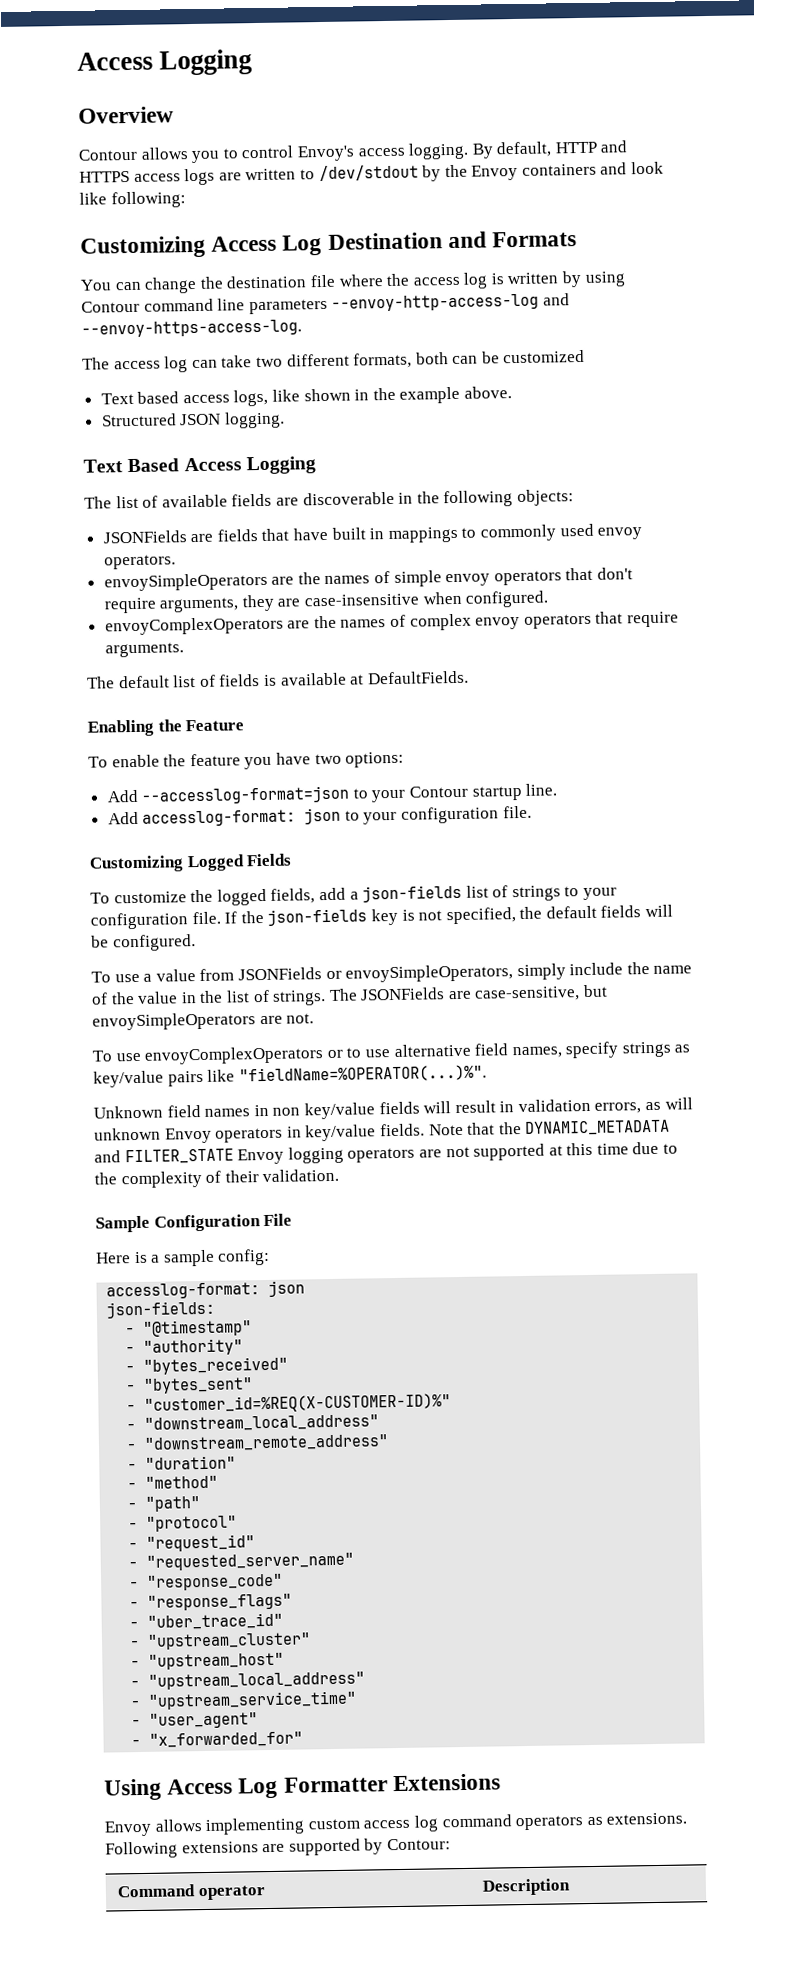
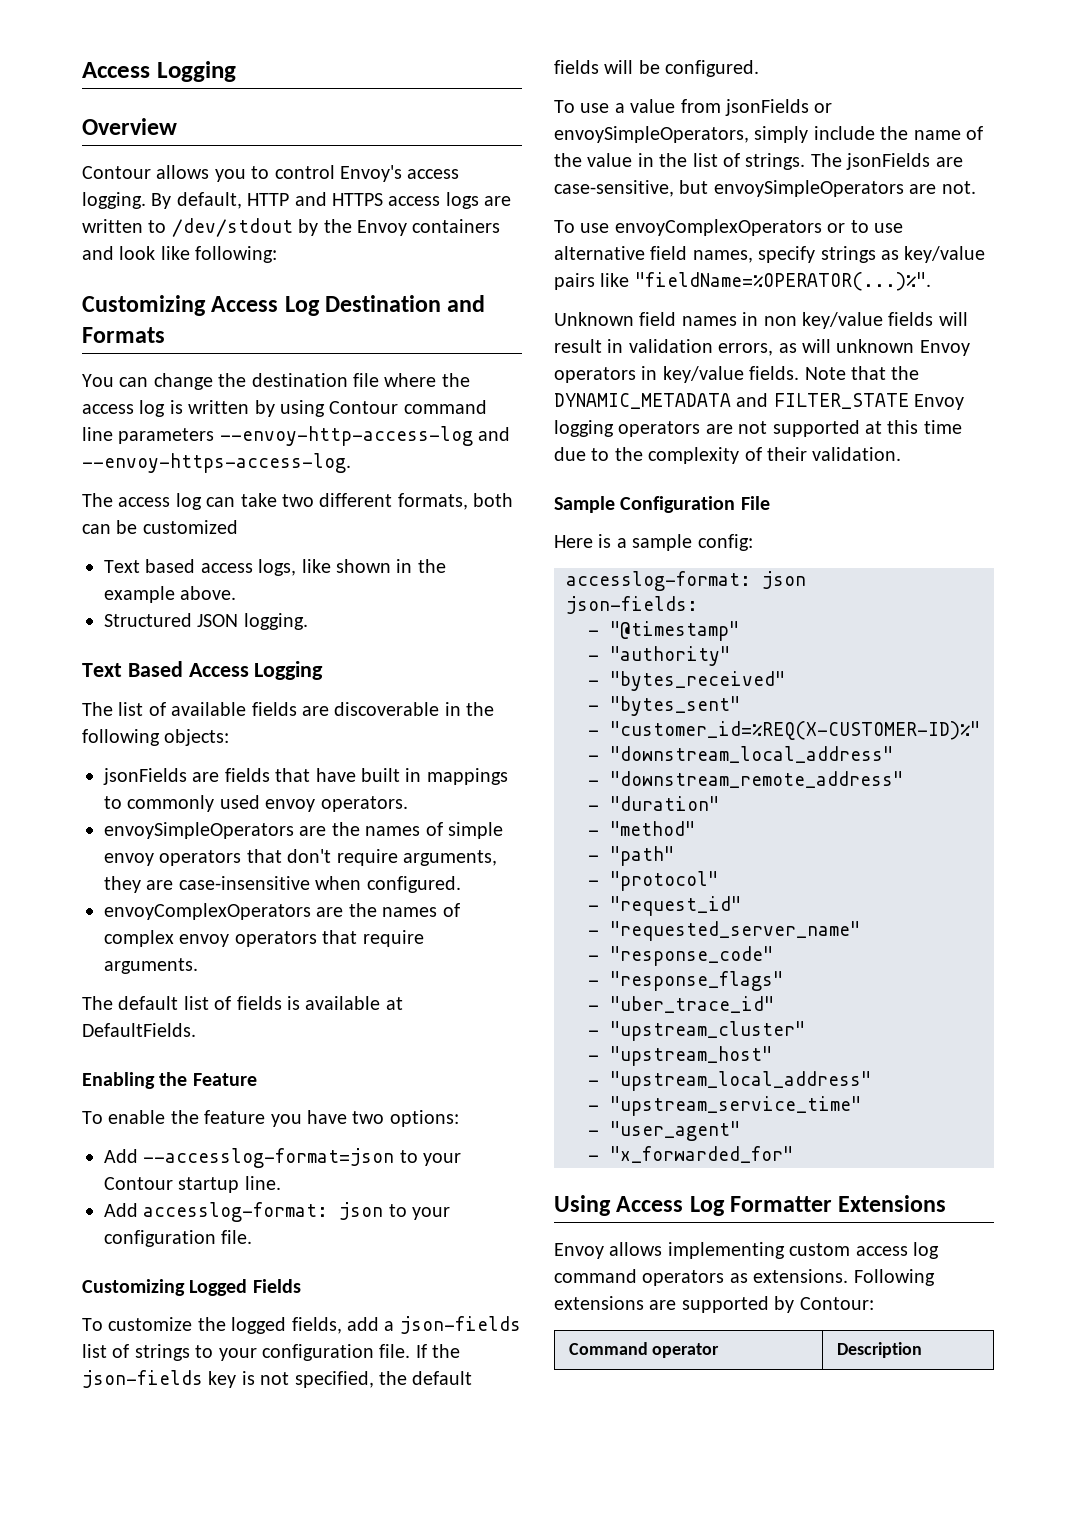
- JSONFields are fields that have built in mappings to commonly used envoy operators.
+ jsonFields are fields that have built in mappings to commonly used envoy operators.
- To use a value from JSONFields or envoySimpleOperators, simply include the name of the value in the list of strings.
+ To use a value from jsonFields or envoySimpleOperators, simply include the name of the value in the list of strings.
- The JSONFields are case-sensitive, but envoySimpleOperators are not.
+ The jsonFields are case-sensitive, but envoySimpleOperators are not.

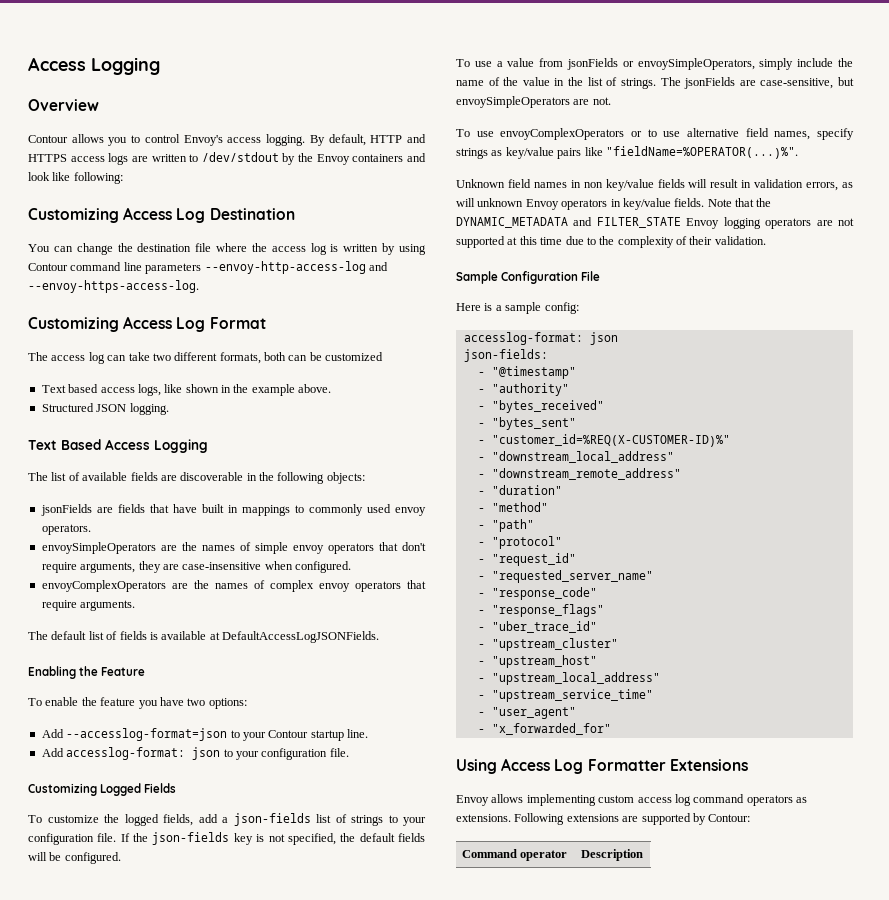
- Customizing Access Log Destination and Formats
+ Customizing Access Log Destination
+ Customizing Access Log Format
- The default list of fields is available at DefaultFields.
+ The default list of fields is available at DefaultAccessLogJSONFields.

